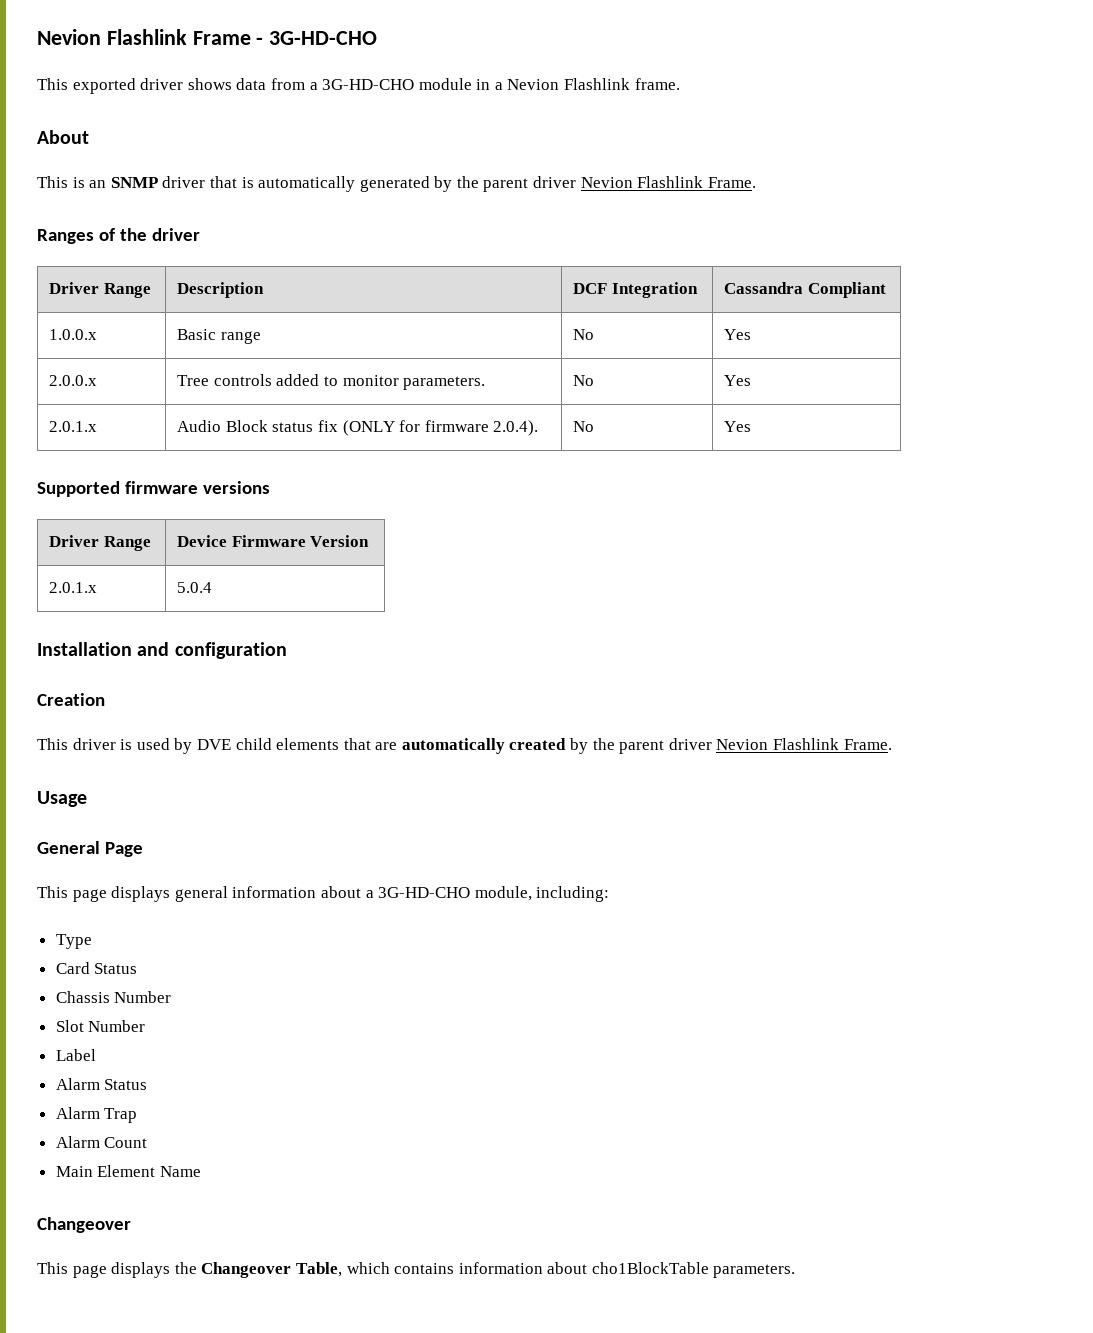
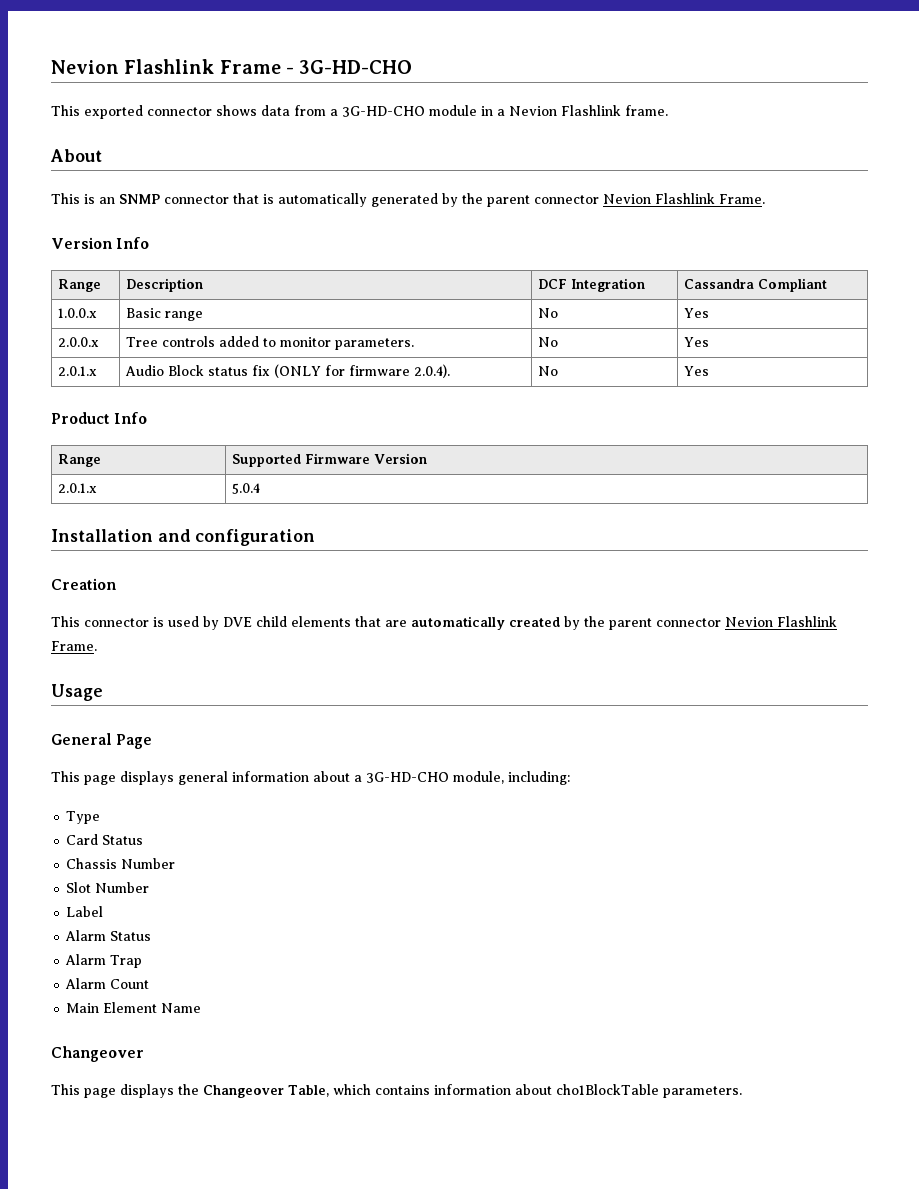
- This exported driver shows data from a 3G-HD-CHO module in a Nevion Flashlink frame.
+ This exported connector shows data from a 3G-HD-CHO module in a Nevion Flashlink frame.
- This is an SNMP driver that is automatically generated by the parent driver Nevion Flashlink Frame.
- Ranges of the driver
- Driver Range | Description | DCF Integration | Cassandra Compliant
+ This is an SNMP connector that is automatically generated by the parent connector Nevion Flashlink Frame.
+ Version Info
+ Range | Description | DCF Integration | Cassandra Compliant
- Supported firmware versions
- Driver Range | Device Firmware Version
+ Product Info
+ Range | Supported Firmware Version
- This driver is used by DVE child elements that are automatically created by the parent driver Nevion Flashlink Frame.
+ This connector is used by DVE child elements that are automatically created by the parent connector Nevion Flashlink Frame.

